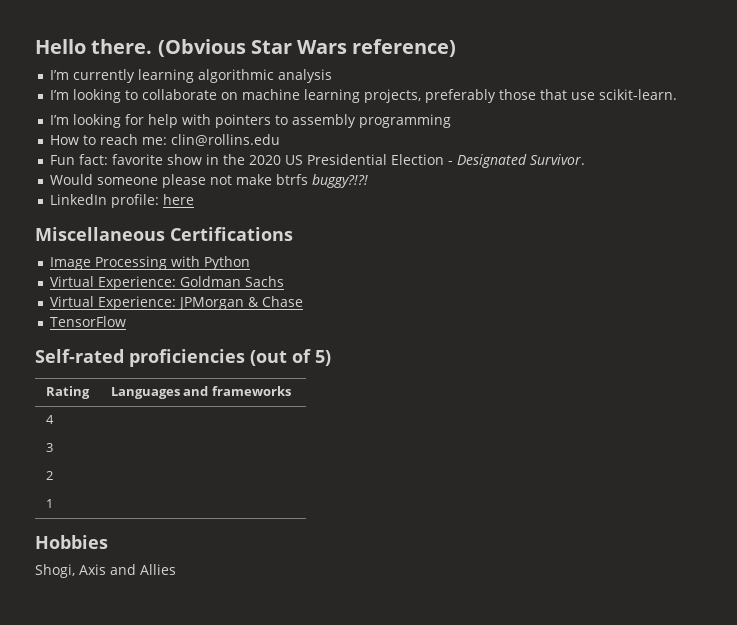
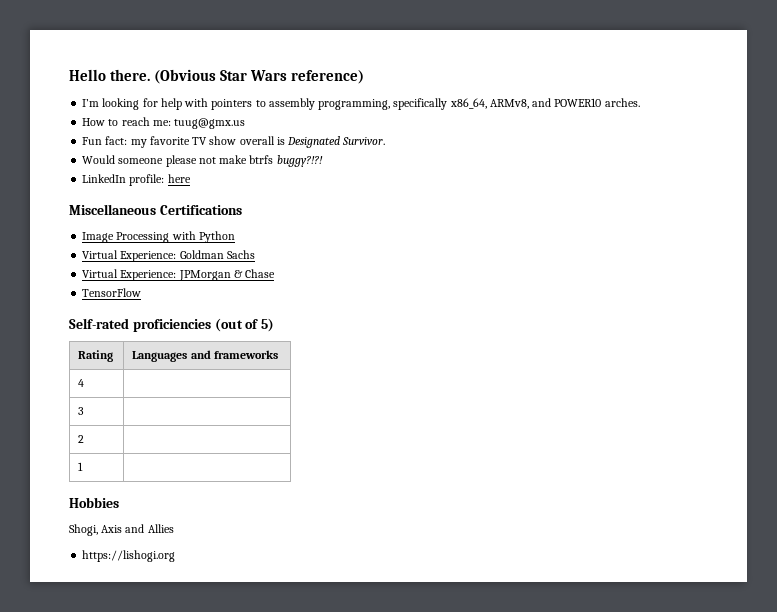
- I’m currently learning algorithmic analysis
- I’m looking to collaborate on machine learning projects, preferably those that use scikit-learn.
- I’m looking for help with pointers to assembly programming
+ I’m looking for help with pointers to assembly programming, specifically x86_64, ARMv8, and POWER10 arches.
- How to reach me: clin@rollins.edu
+ How to reach me: tuug@gmx.us
- Fun fact: favorite show in the 2020 US Presidential Election - Designated Survivor.
+ Fun fact: my favorite TV show overall is Designated Survivor.
+ https://lishogi.org

